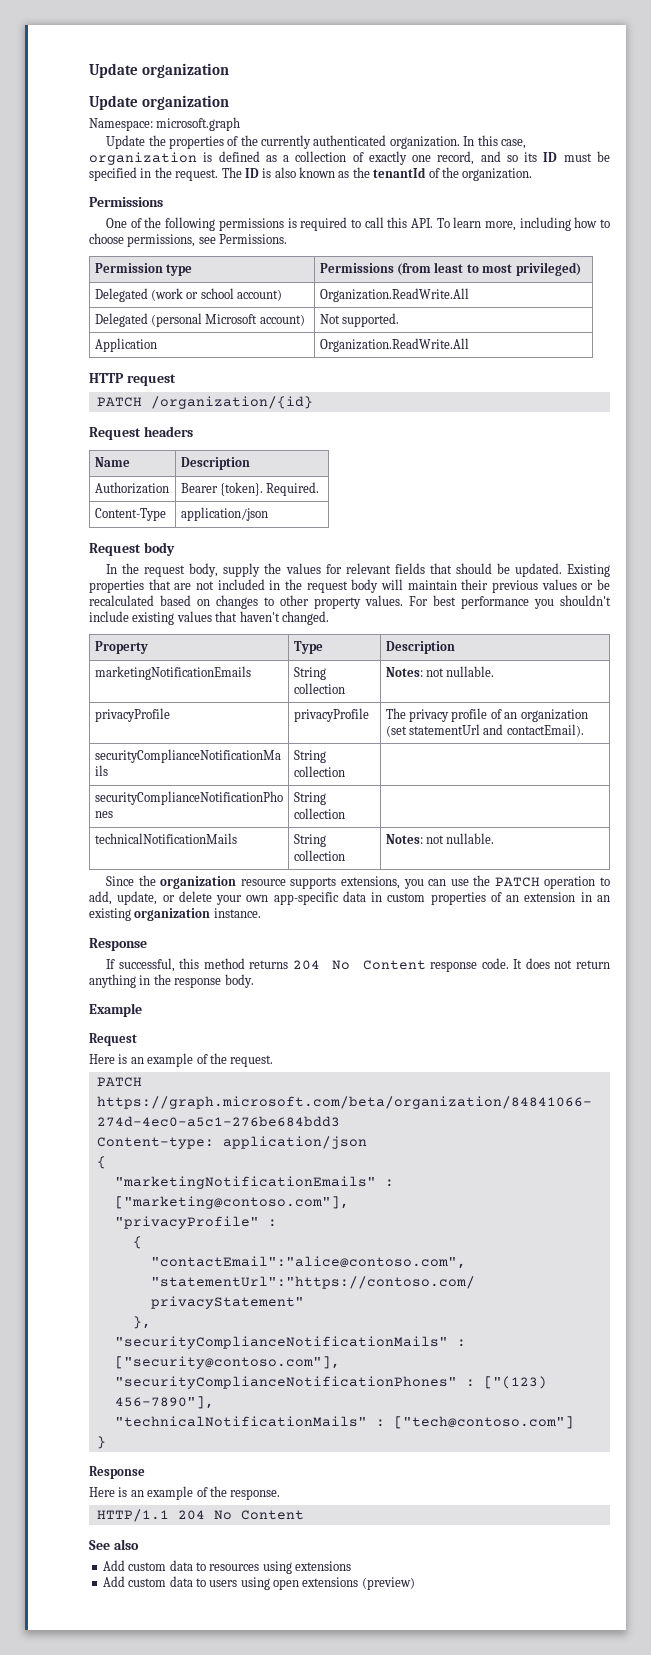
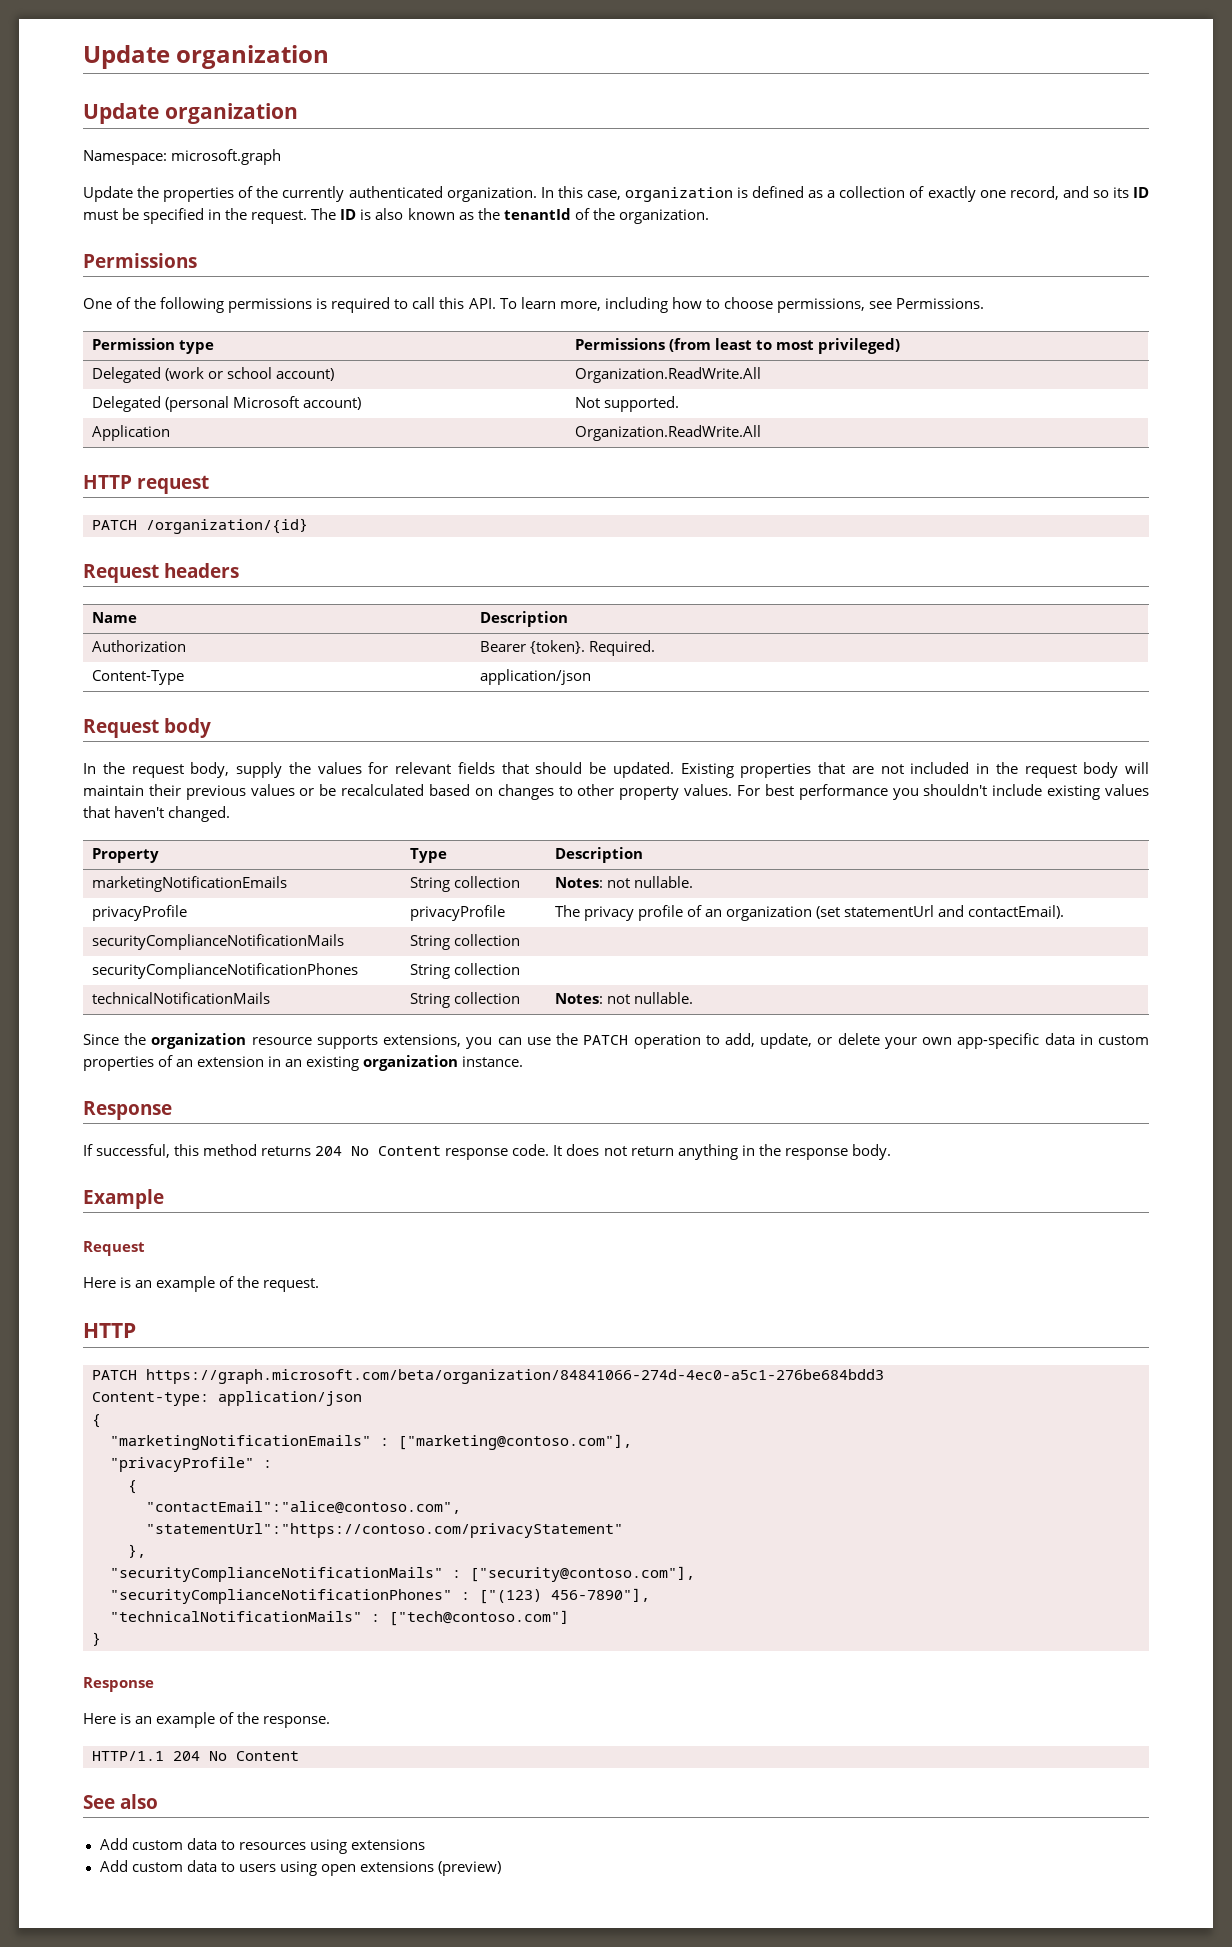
  Here is an example of the request.
+ HTTP

